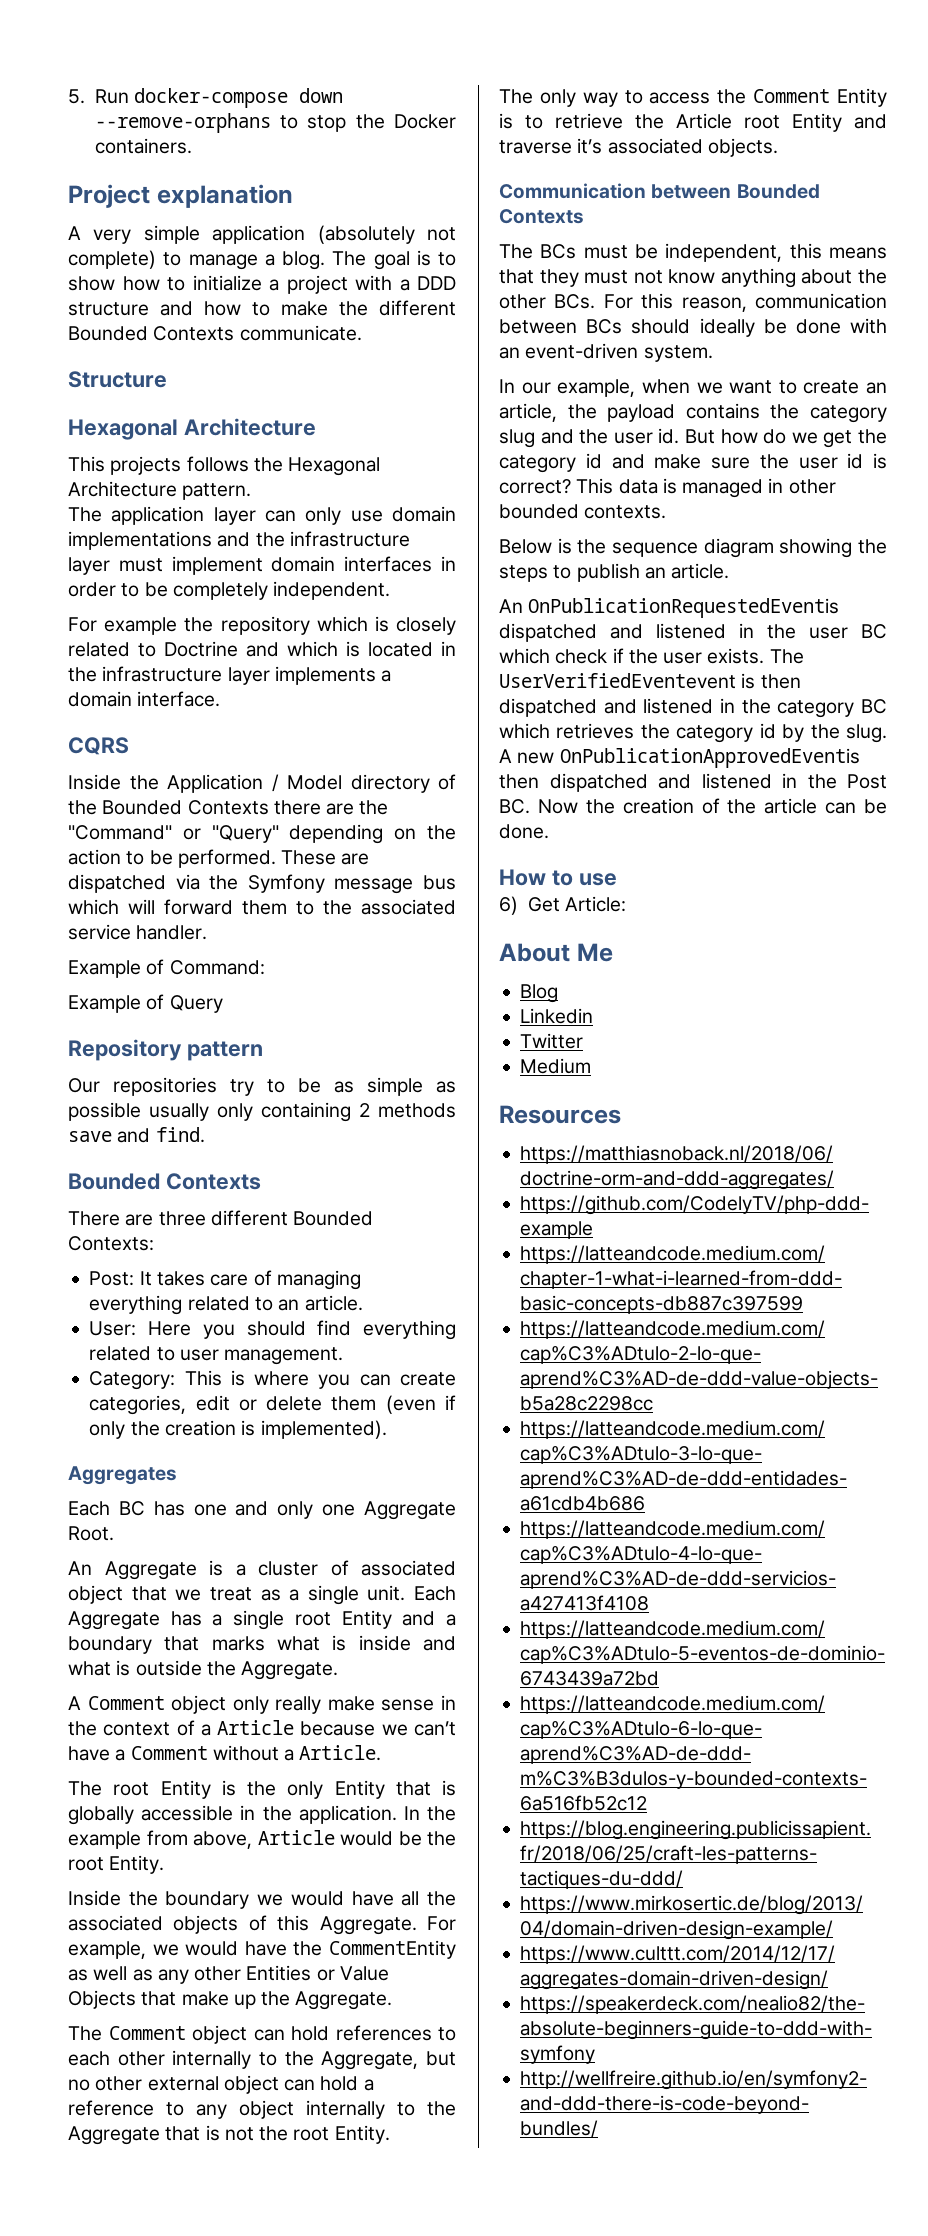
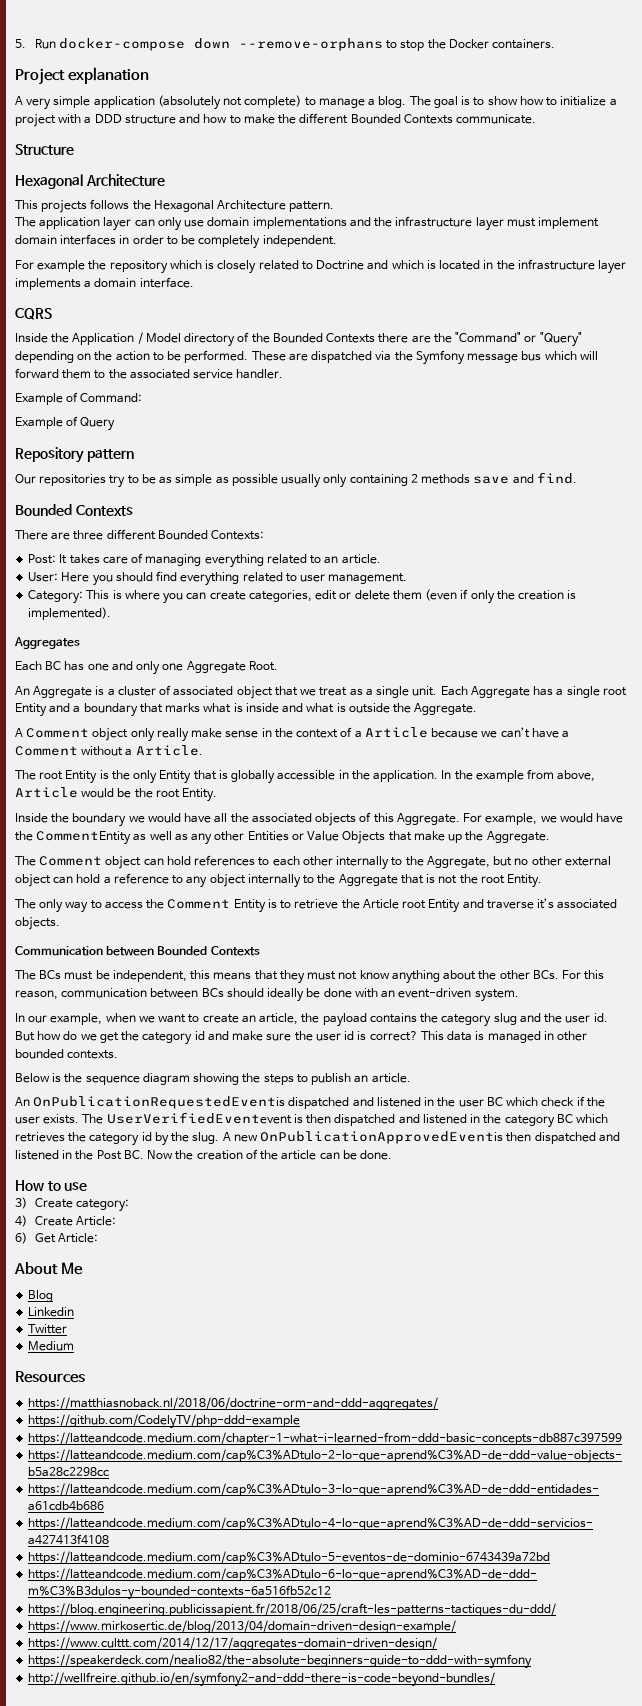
+ 3) Create category:
+ 4) Create Article:

